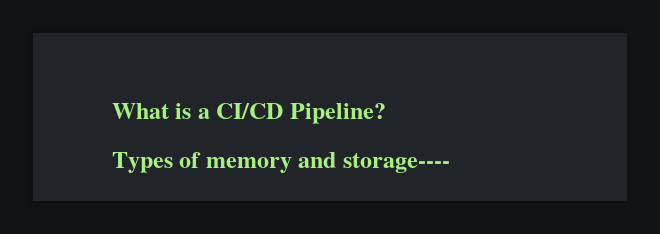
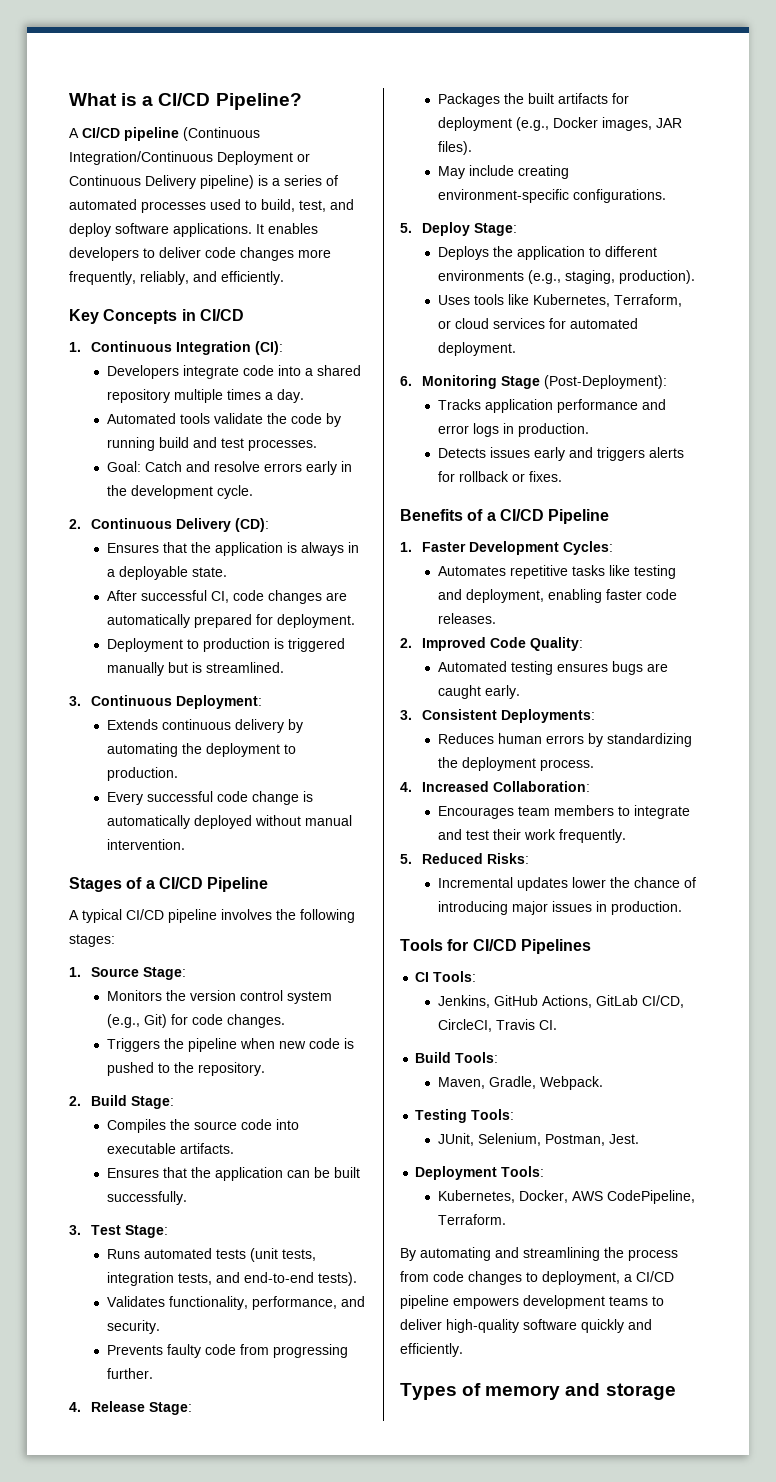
+ A CI/CD pipeline (Continuous Integration/Continuous Deployment or Continuous Delivery pipeline) is a series of automated processes used to build, test, and deploy software applications. It enables developers to deliver code changes more frequently, reliably, and efficiently.
+ Key Concepts in CI/CD
+ 1. Continuous Integration (CI):
+ Developers integrate code into a shared repository multiple times a day.
+ Automated tools validate the code by running build and test processes.
+ Goal: Catch and resolve errors early in the development cycle.
+ 2. Continuous Delivery (CD):
+ Ensures that the application is always in a deployable state.
+ After successful CI, code changes are automatically prepared for deployment.
+ Deployment to production is triggered manually but is streamlined.
+ 3. Continuous Deployment:
+ Extends continuous delivery by automating the deployment to production.
+ Every successful code change is automatically deployed without manual intervention.
+ Stages of a CI/CD Pipeline
+ A typical CI/CD pipeline involves the following stages:
+ 1. Source Stage:
+ Monitors the version control system (e.g., Git) for code changes.
+ Triggers the pipeline when new code is pushed to the repository.
+ 2. Build Stage:
+ Compiles the source code into executable artifacts.
+ Ensures that the application can be built successfully.
+ 3. Test Stage:
+ Runs automated tests (unit tests, integration tests, and end-to-end tests).
+ Validates functionality, performance, and security.
+ Prevents faulty code from progressing further.
+ 4. Release Stage:
+ Packages the built artifacts for deployment (e.g., Docker images, JAR files).
+ May include creating environment-specific configurations.
+ 5. Deploy Stage:
+ Deploys the application to different environments (e.g., staging, production).
+ Uses tools like Kubernetes, Terraform, or cloud services for automated deployment.
+ 6. Monitoring Stage (Post-Deployment):
+ Tracks application performance and error logs in production.
+ Detects issues early and triggers alerts for rollback or fixes.
+ Benefits of a CI/CD Pipeline
+ 1. Faster Development Cycles:
+ Automates repetitive tasks like testing and deployment, enabling faster code releases.
+ 2. Improved Code Quality:
+ Automated testing ensures bugs are caught early.
+ 3. Consistent Deployments:
+ Reduces human errors by standardizing the deployment process.
+ 4. Increased Collaboration:
+ Encourages team members to integrate and test their work frequently.
+ 5. Reduced Risks:
+ Incremental updates lower the chance of introducing major issues in production.
+ Tools for CI/CD Pipelines
+ CI Tools:
+ Jenkins, GitHub Actions, GitLab CI/CD, CircleCI, Travis CI.
+ Build Tools:
+ Maven, Gradle, Webpack.
+ Testing Tools:
+ JUnit, Selenium, Postman, Jest.
+ Deployment Tools:
+ Kubernetes, Docker, AWS CodePipeline, Terraform.
+ By automating and streamlining the process from code changes to deployment, a CI/CD pipeline empowers development teams to deliver high-quality software quickly and efficiently.
- Types of memory and storage----
+ Types of memory and storage

